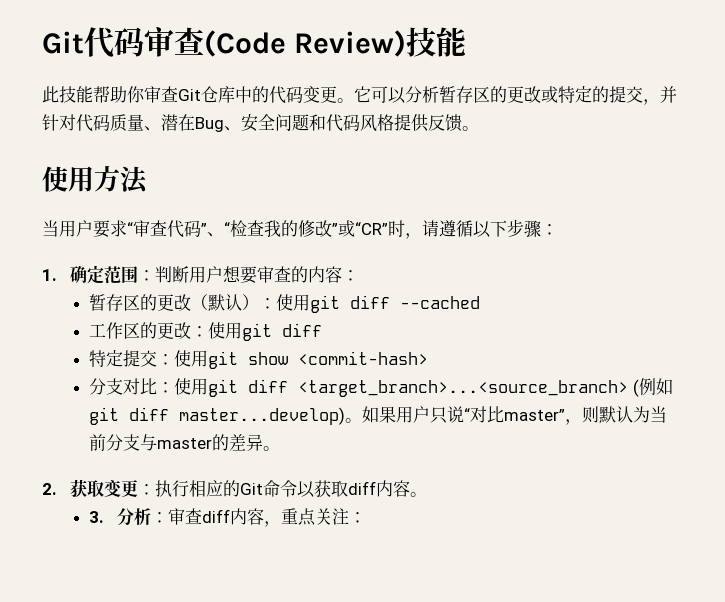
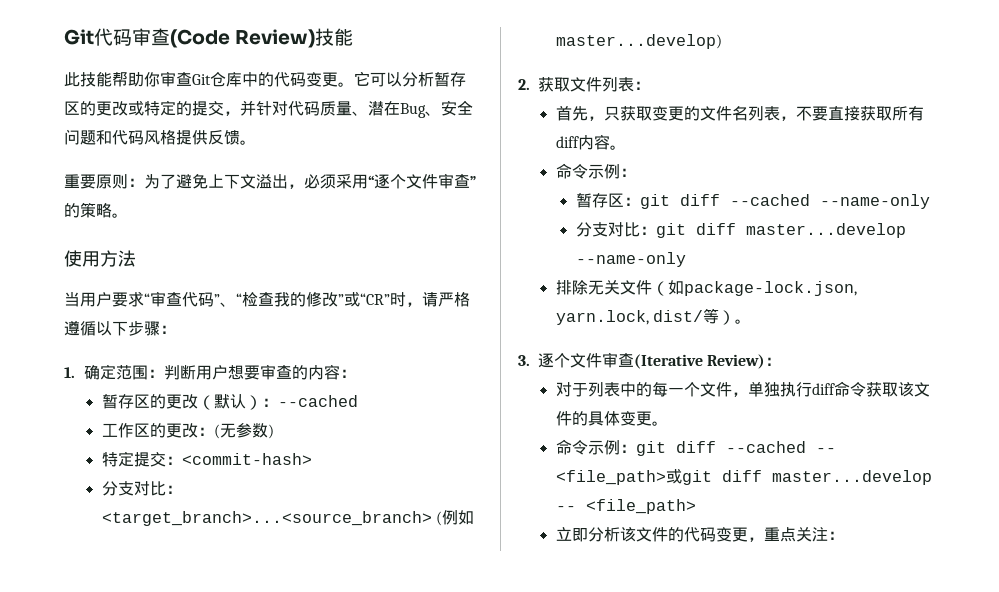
+ 重要原则：为了避免上下文溢出，必须采用“逐个文件审查”的策略。
- 当用户要求“审查代码”、“检查我的修改”或“CR”时，请遵循以下步骤：
+ 当用户要求“审查代码”、“检查我的修改”或“CR”时，请严格遵循以下步骤：
- 暂存区的更改（默认）：使用git diff --cached
+ 暂存区的更改（默认）：--cached
- 工作区的更改：使用git diff
+ 工作区的更改：(无参数)
- 特定提交：使用git show <commit-hash>
+ 特定提交：<commit-hash>
- 分支对比：使用git diff <target_branch>...<source_branch> (例如git diff master...develop)。如果用户只说“对比master”，则默认为当前分支与master的差异。
- 2.获取变更：执行相应的Git命令以获取diff内容。
- 3.分析：审查diff内容，重点关注：
+ 分支对比：<target_branch>...<source_branch> (例如master...develop)
+ 2.获取文件列表：
+ 首先，只获取变更的文件名列表，不要直接获取所有diff内容。
+ 命令示例：
+ 暂存区：git diff --cached --name-only
+ 分支对比：git diff master...develop --name-only
+ 排除无关文件（如package-lock.json, yarn.lock, dist/等）。
+ 3.逐个文件审查(Iterative Review)：
+ 对于列表中的每一个文件，单独执行diff命令获取该文件的具体变更。
+ 命令示例：git diff --cached -- <file_path>或git diff master...develop -- <file_path>
+ 立即分析该文件的代码变更，重点关注：

